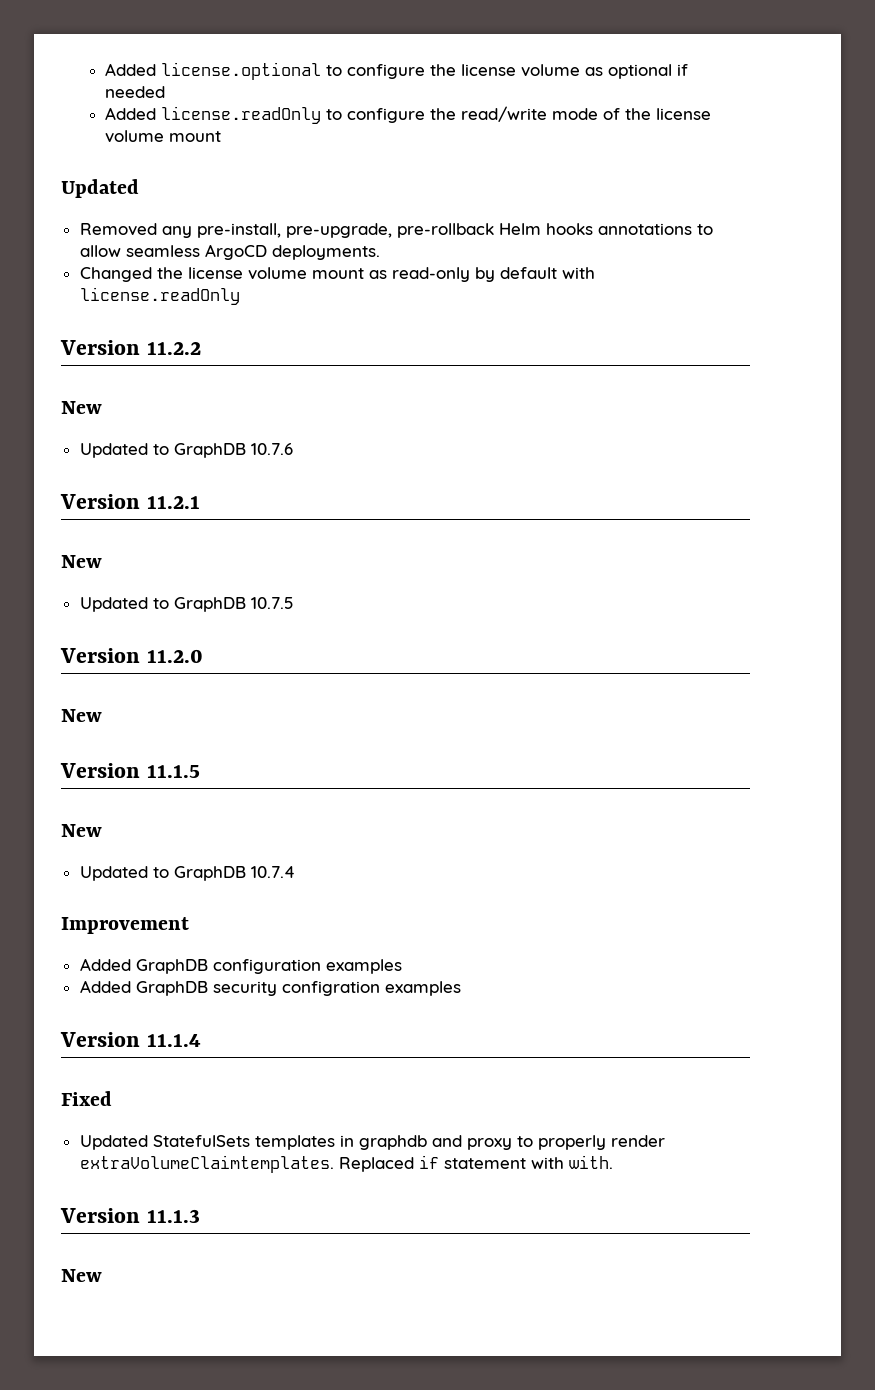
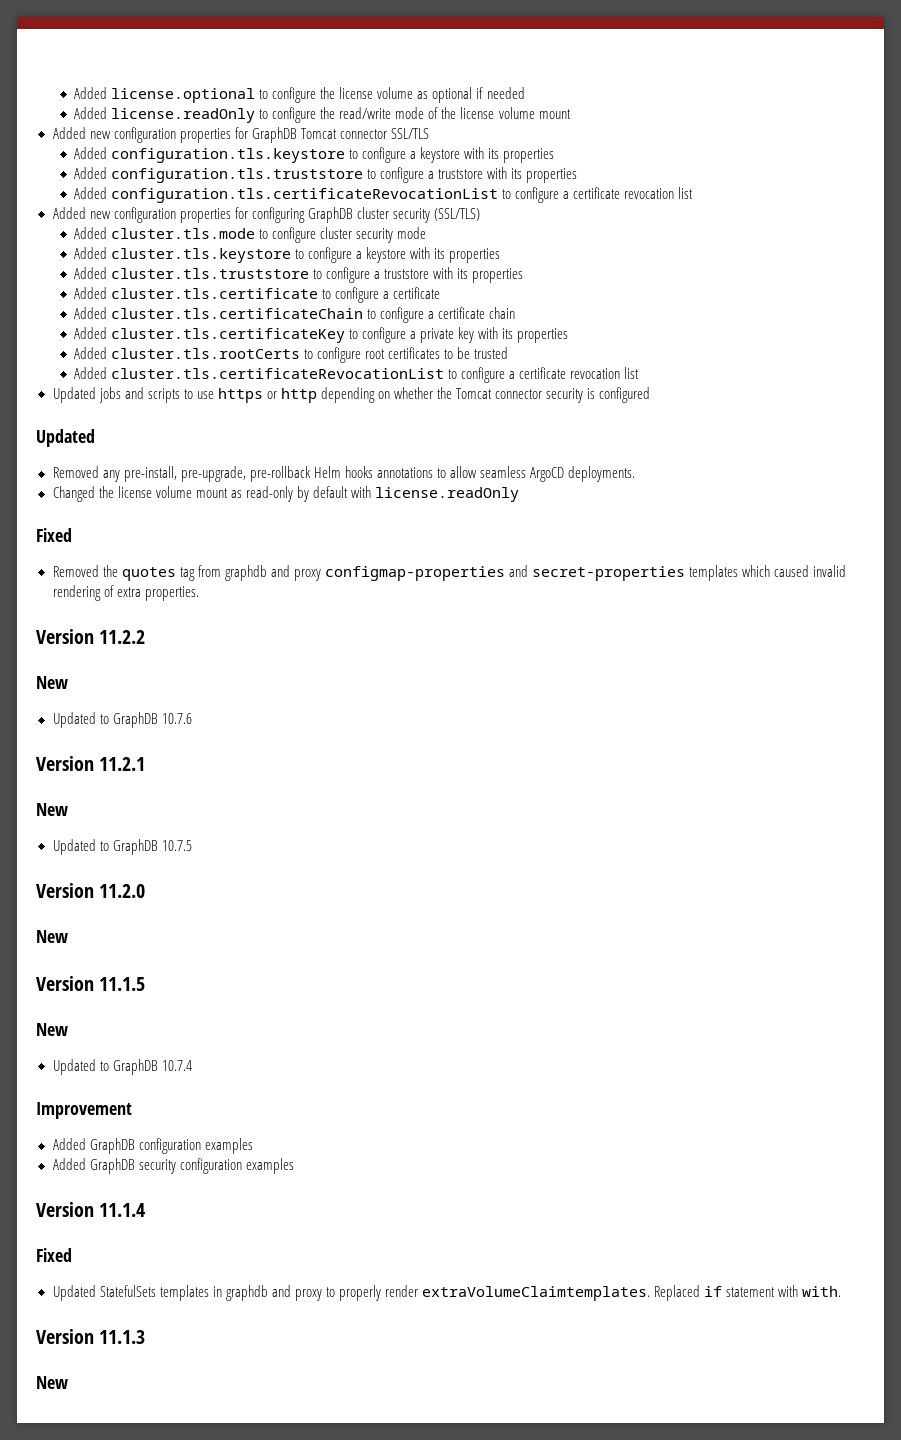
+ Added new configuration properties for GraphDB Tomcat connector SSL/TLS
+ Added configuration.tls.keystore to configure a keystore with its properties
+ Added configuration.tls.truststore to configure a truststore with its properties
+ Added configuration.tls.certificateRevocationList to configure a certificate revocation list
+ Added new configuration properties for configuring GraphDB cluster security (SSL/TLS)
+ Added cluster.tls.mode to configure cluster security mode
+ Added cluster.tls.keystore to configure a keystore with its properties
+ Added cluster.tls.truststore to configure a truststore with its properties
+ Added cluster.tls.certificate to configure a certificate
+ Added cluster.tls.certificateChain to configure a certificate chain
+ Added cluster.tls.certificateKey to configure a private key with its properties
+ Added cluster.tls.rootCerts to configure root certificates to be trusted
+ Added cluster.tls.certificateRevocationList to configure a certificate revocation list
+ Updated jobs and scripts to use https or http depending on whether the Tomcat connector security is configured
  Changed the license volume mount as read-only by default with license.readOnly
+ Fixed
+ Removed the quotes tag from graphdb and proxy configmap-properties and secret-properties templates which caused invalid rendering of extra properties.
- Added GraphDB security configration examples
+ Added GraphDB security configuration examples

